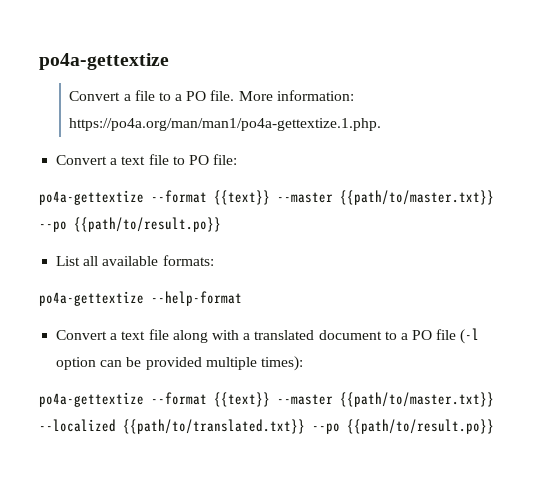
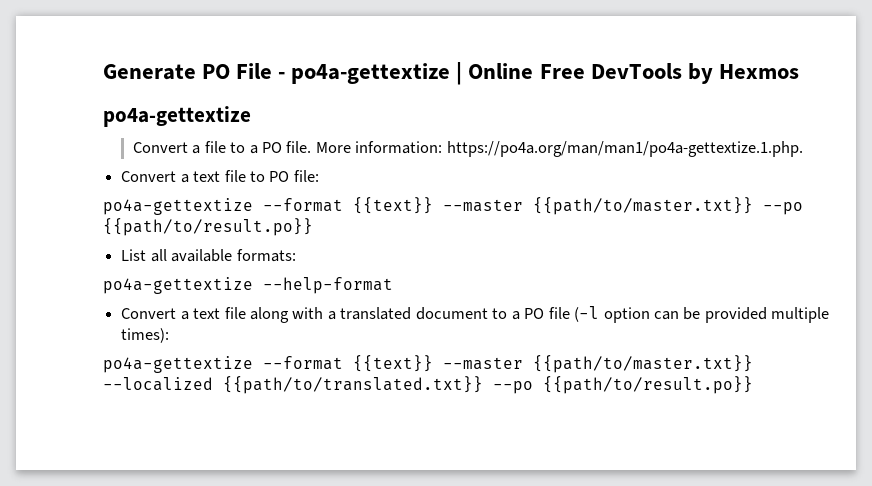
+ Generate PO File - po4a-gettextize | Online Free DevTools by Hexmos

